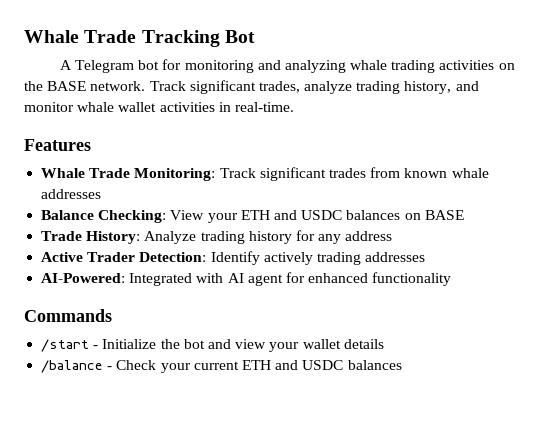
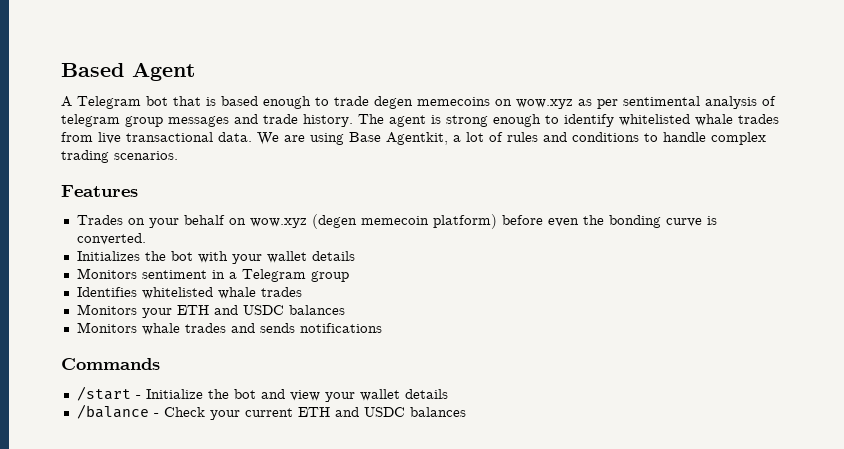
- Whale Trade Tracking Bot
+ Based Agent
- A Telegram bot for monitoring and analyzing whale trading activities on the BASE network. Track significant trades, analyze trading history, and monitor whale wallet activities in real-time.
+ A Telegram bot that is based enough to trade degen memecoins on wow.xyz as per sentimental analysis of telegram group messages and trade history. The agent is strong enough to identify whitelisted whale trades from live transactional data. We are using Base Agentkit, a lot of rules and conditions to handle complex trading scenarios.
  Features
- Whale Trade Monitoring: Track significant trades from known whale addresses
- Balance Checking: View your ETH and USDC balances on BASE
- Trade History: Analyze trading history for any address
- Active Trader Detection: Identify actively trading addresses
- AI-Powered: Integrated with AI agent for enhanced functionality
+ Trades on your behalf on wow.xyz (degen memecoin platform) before even the bonding curve is converted.
+ Initializes the bot with your wallet details
+ Monitors sentiment in a Telegram group
+ Identifies whitelisted whale trades
+ Monitors your ETH and USDC balances
+ Monitors whale trades and sends notifications

